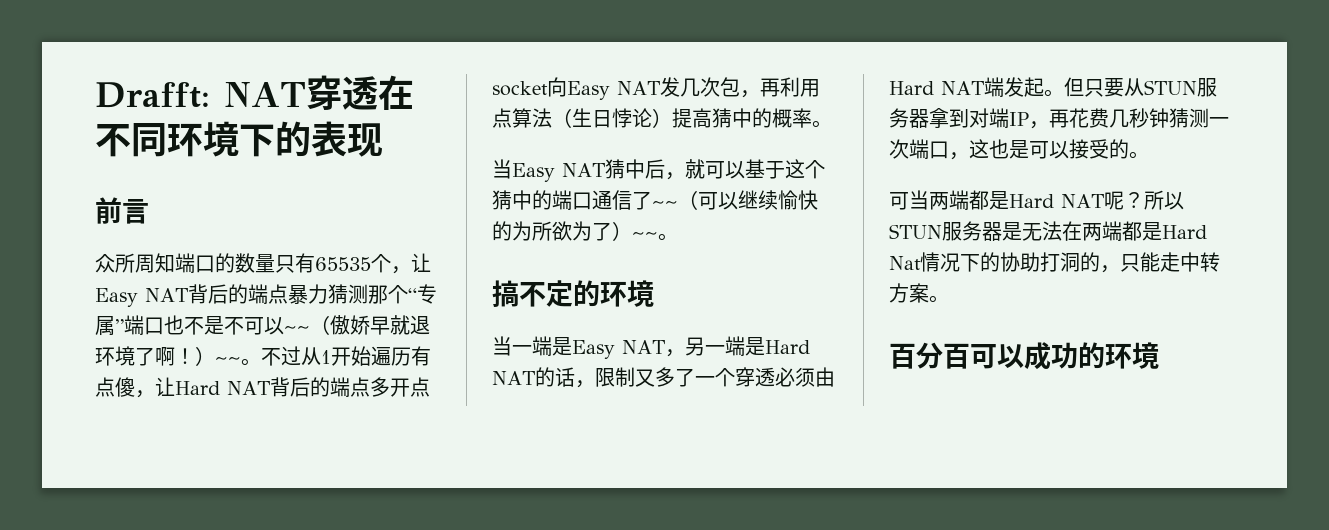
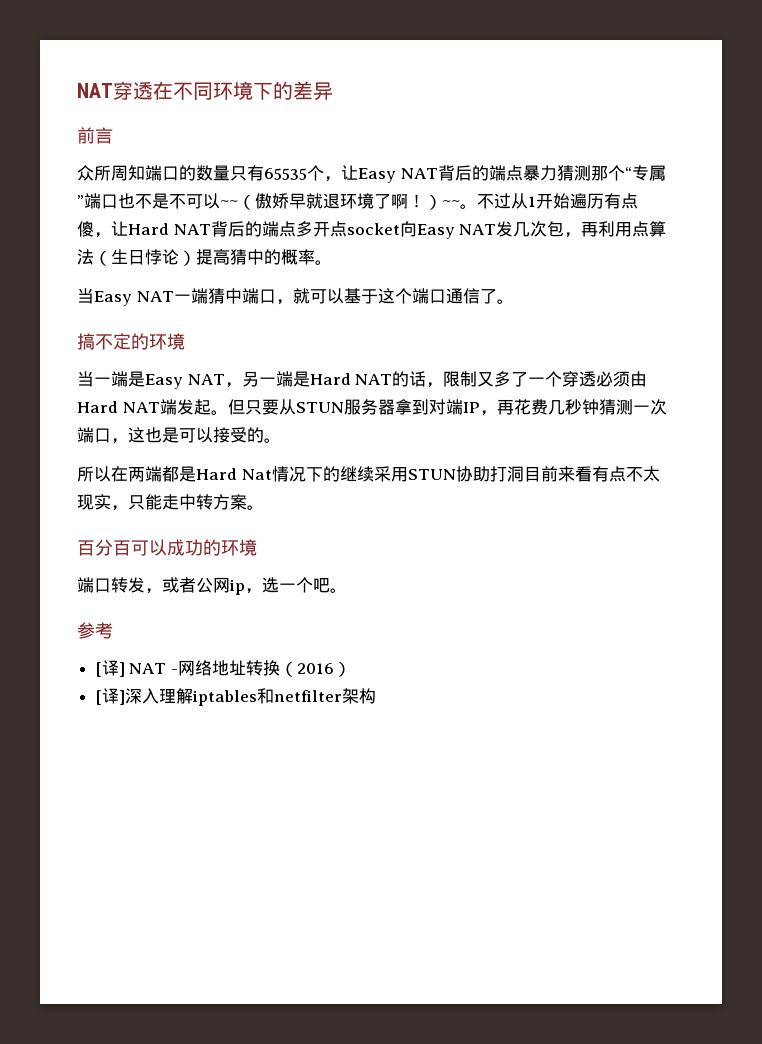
- Drafft: NAT穿透在不同环境下的表现
+ NAT穿透在不同环境下的差异
- 当Easy NAT猜中后，就可以基于这个猜中的端口通信了~~（可以继续愉快的为所欲为了）~~。
+ 当Easy NAT一端猜中端口，就可以基于这个端口通信了。
- 可当两端都是Hard NAT呢？所以STUN服务器是无法在两端都是Hard Nat情况下的协助打洞的，只能走中转方案。
+ 所以在两端都是Hard Nat情况下的继续采用STUN协助打洞目前来看有点不太现实，只能走中转方案。
+ 端口转发，或者公网ip，选一个吧。
+ 参考
+ [译] NAT -网络地址转换（2016）
+ [译]深入理解iptables和netfilter架构

